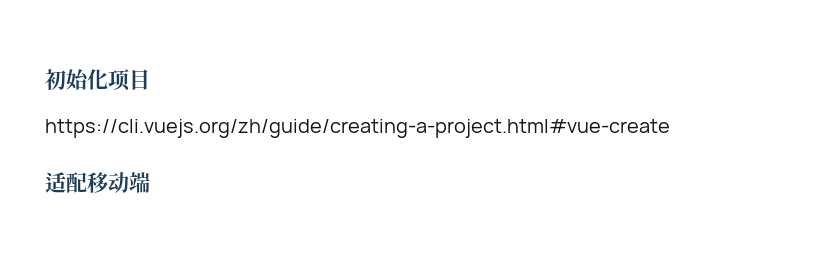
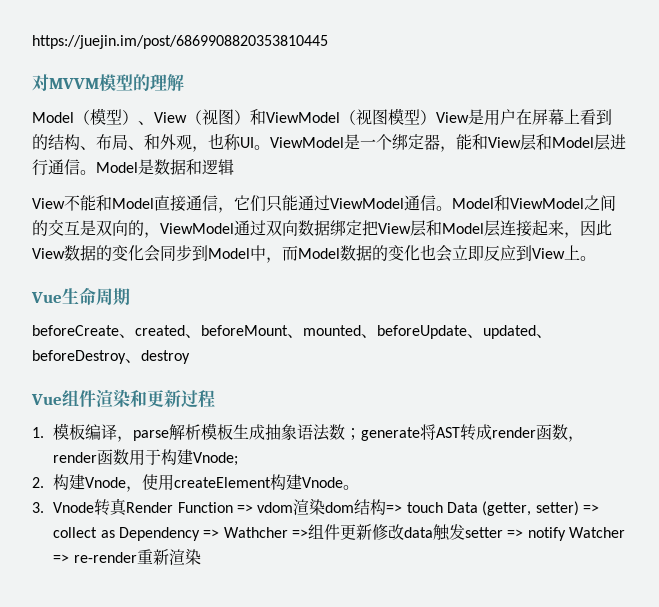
- 初始化项目
- https://cli.vuejs.org/zh/guide/creating-a-project.html#vue-create
- 适配移动端
+ https://juejin.im/post/6869908820353810445
+ 对MVVM模型的理解
+ Model（模型）、View（视图）和ViewModel（视图模型）View是用户在屏幕上看到的结构、布局、和外观，也称UI。ViewModel是一个绑定器，能和View层和Model层进行通信。Model是数据和逻辑
+ View不能和Model直接通信，它们只能通过ViewModel通信。Model和ViewModel之间的交互是双向的，ViewModel通过双向数据绑定把View层和Model层连接起来，因此View数据的变化会同步到Model中，而Model数据的变化也会立即反应到View上。
+ Vue生命周期
+ beforeCreate、created、beforeMount、mounted、beforeUpdate、updated、beforeDestroy、destroy
+ Vue组件渲染和更新过程
+ 1.模板编译，parse解析模板生成抽象语法数；generate将AST转成render函数，render函数用于构建Vnode;
+ 2.构建Vnode，使用createElement构建Vnode。
+ 3. Vnode转真Render Function => vdom渲染dom结构=> touch Data (getter, setter) => collect as Dependency => Wathcher =>组件更新修改data触发setter => notify Watcher => re-render重新渲染

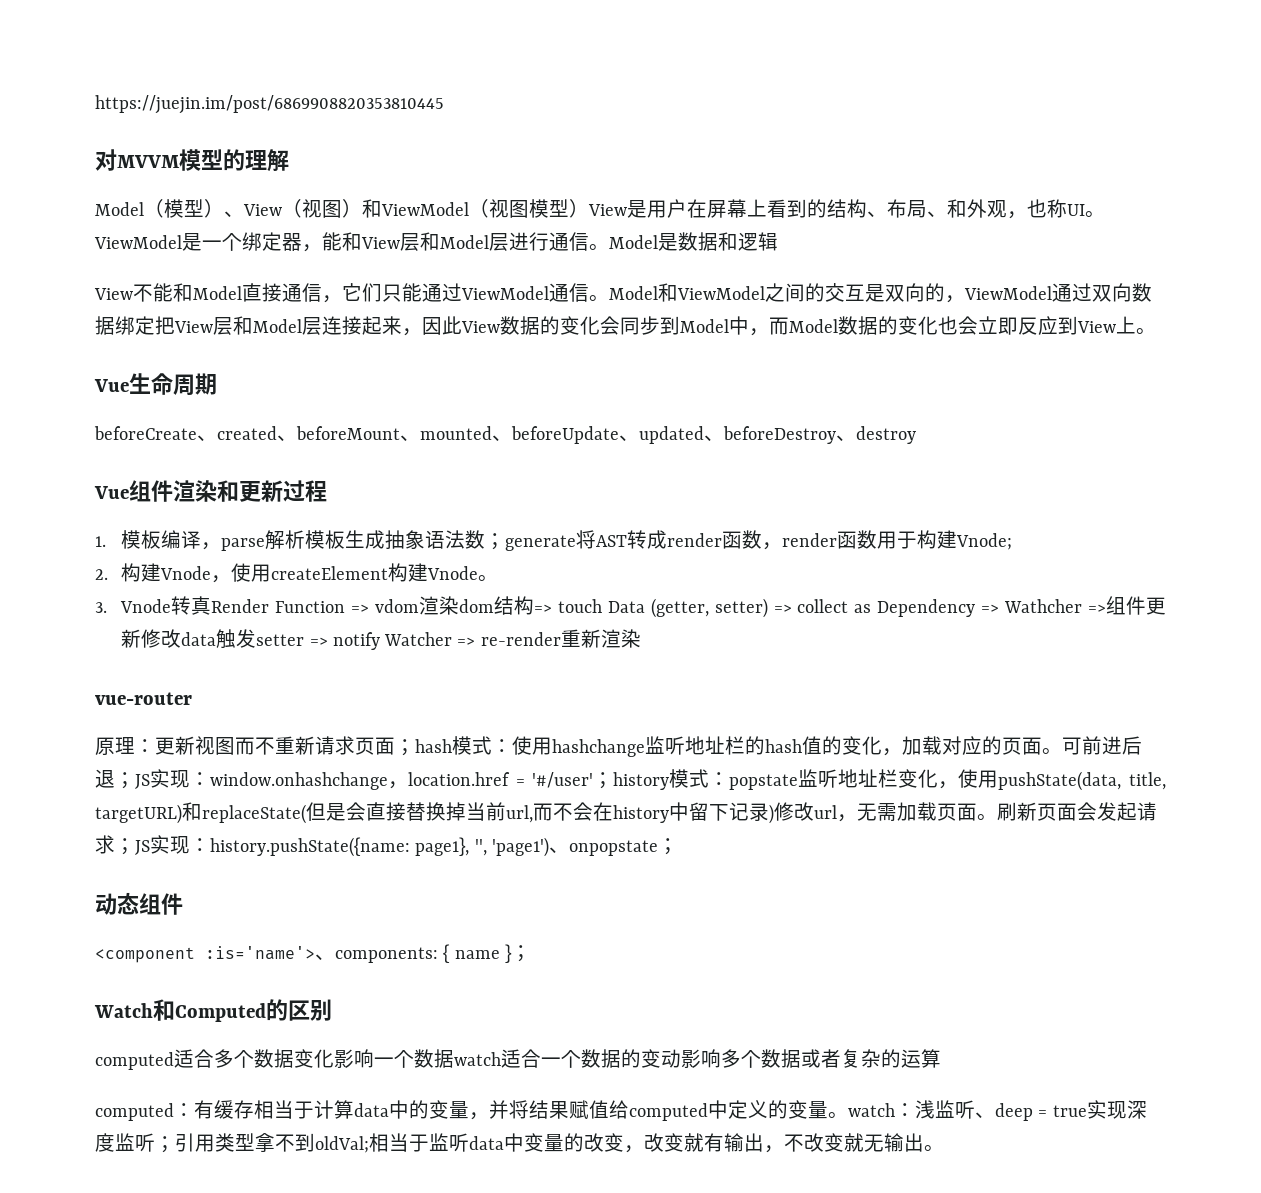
+ vue-router
+ 原理：更新视图而不重新请求页面；hash模式：使用hashchange监听地址栏的hash值的变化，加载对应的页面。可前进后退；JS实现：window.onhashchange，location.href = '#/user'；history模式：popstate监听地址栏变化，使用pushState(data, title, targetURL)和replaceState(但是会直接替换掉当前url,而不会在history中留下记录)修改url，无需加载页面。刷新页面会发起请求；JS实现：history.pushState({name: page1}, '', 'page1')、onpopstate；
+ 动态组件
+ <component :is='name'>、components: { name }；
+ Watch和Computed的区别
+ computed适合多个数据变化影响一个数据watch适合一个数据的变动影响多个数据或者复杂的运算
+ computed：有缓存相当于计算data中的变量，并将结果赋值给computed中定义的变量。watch：浅监听、deep = true实现深度监听；引用类型拿不到oldVal;相当于监听data中变量的改变，改变就有输出，不改变就无输出。

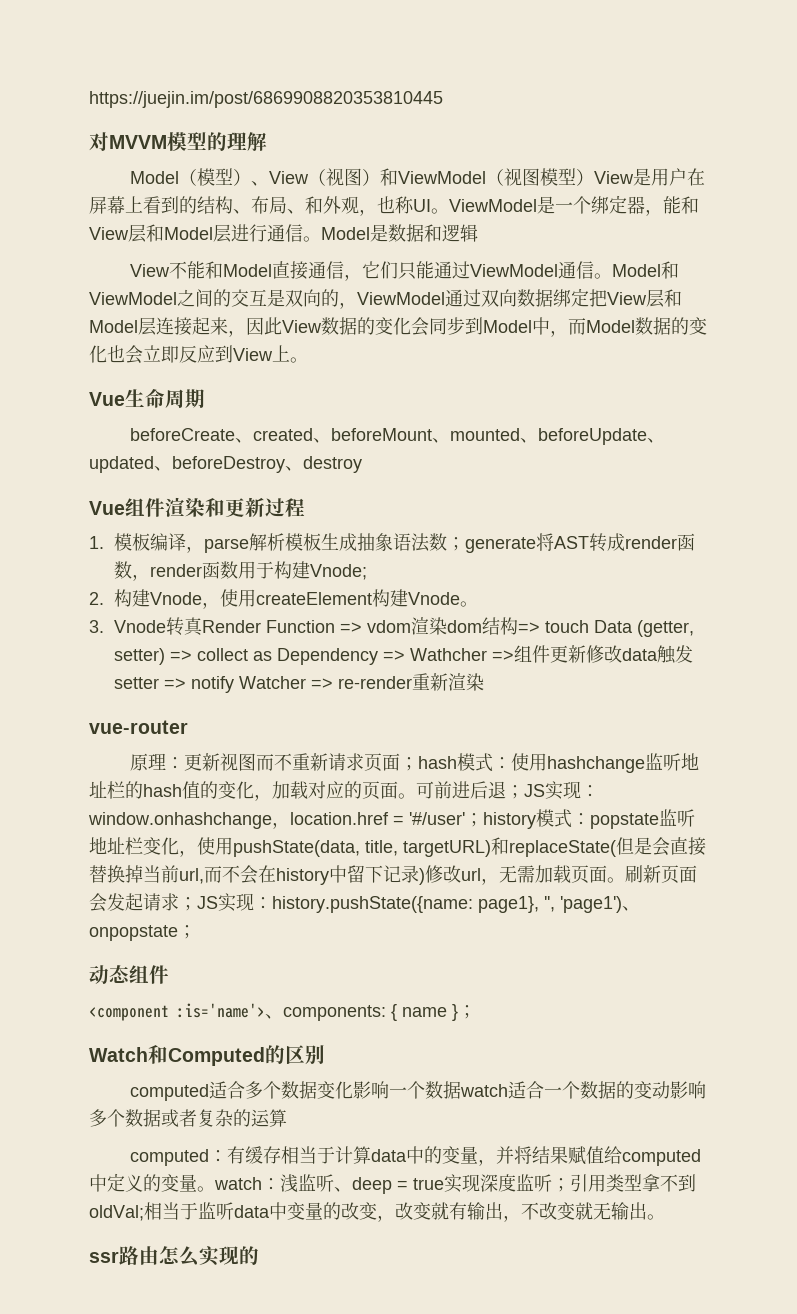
+ ssr路由怎么实现的

